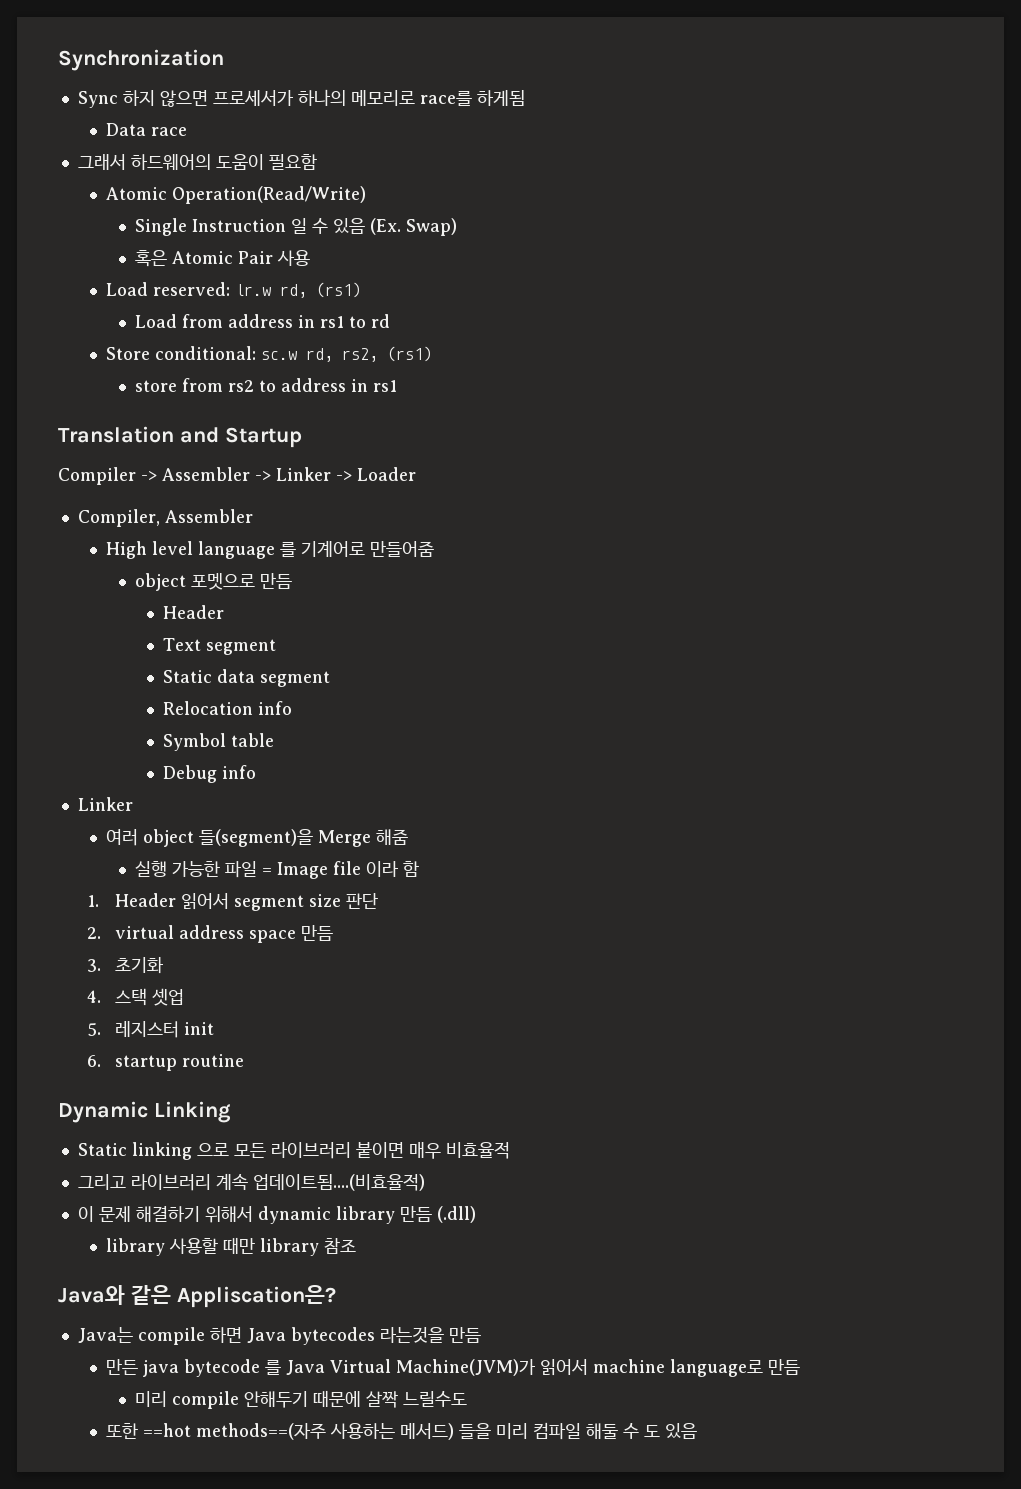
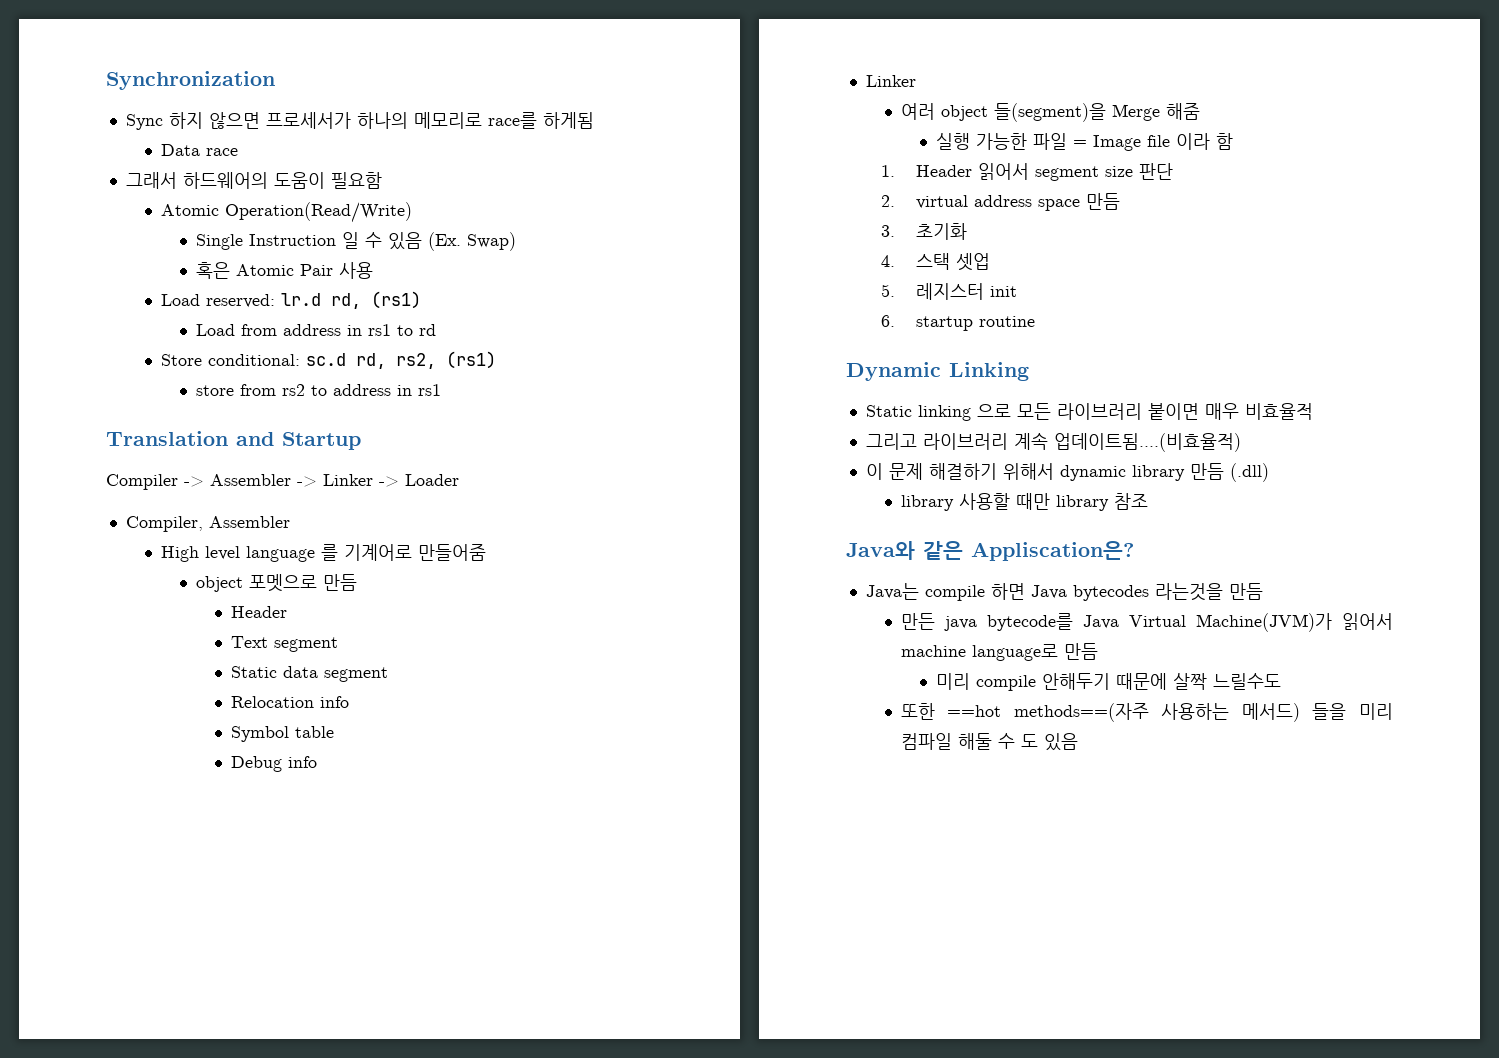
- Load reserved: lr.w rd, (rs1)
+ Load reserved: lr.d rd, (rs1)
- Store conditional: sc.w rd, rs2, (rs1)
+ Store conditional: sc.d rd, rs2, (rs1)
- 만든 java bytecode 를 Java Virtual Machine(JVM)가 읽어서 machine language로 만듬
+ 만든 java bytecode를 Java Virtual Machine(JVM)가 읽어서 machine language로 만듬

